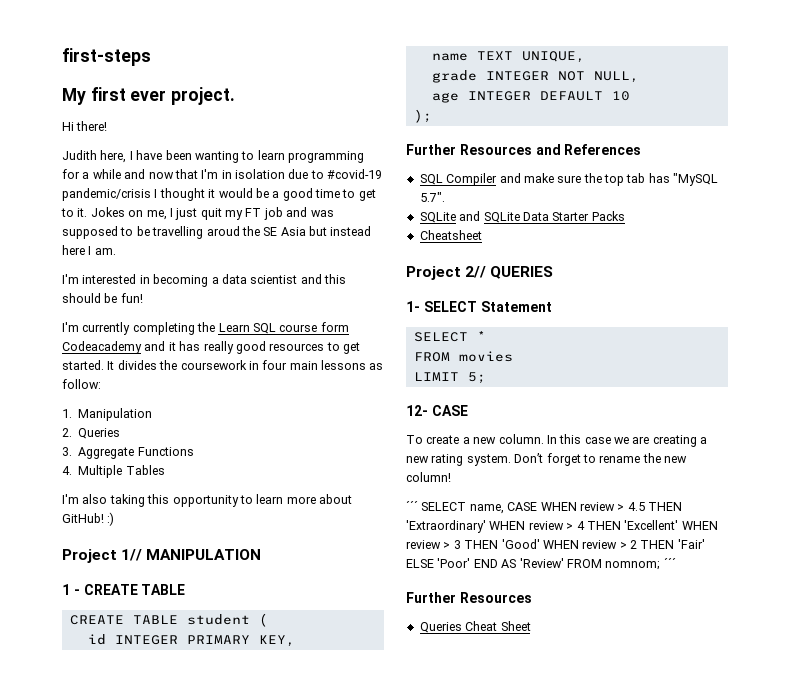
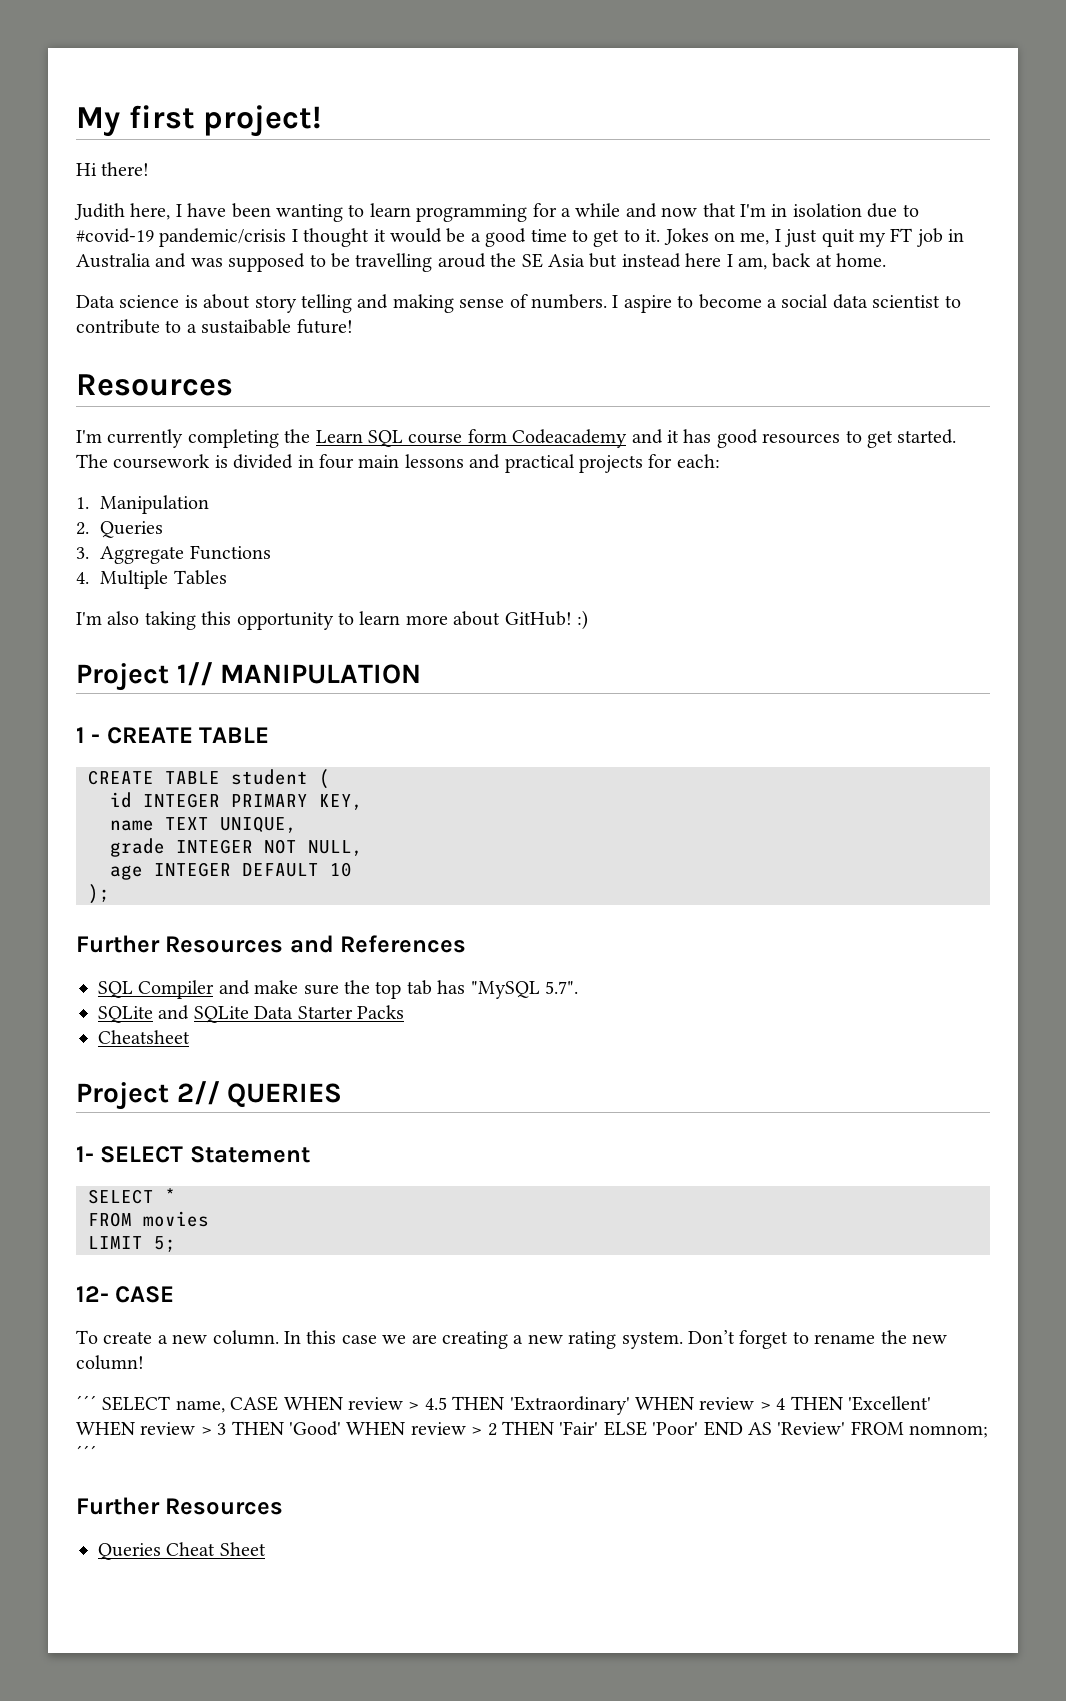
- first-steps
- My first ever project.
+ My first project!
- Jokes on me, I just quit my FT job and was supposed to be travelling aroud the SE Asia but instead here I am.
- I'm interested in becoming a data scientist and this should be fun!
+ Jokes on me, I just quit my FT job in Australia and was supposed to be travelling aroud the SE Asia but instead here I am, back at home.
+ Data science is about story telling and making sense of numbers. I aspire to become a social data scientist to contribute to a sustaibable future!
+ Resources
- I'm currently completing the Learn SQL course form Codeacademy and it has really good resources to get started.
+ I'm currently completing the Learn SQL course form Codeacademy and it has good resources to get started.
- It divides the coursework in four main lessons as follow:
+ The coursework is divided in four main lessons and practical projects for each:

